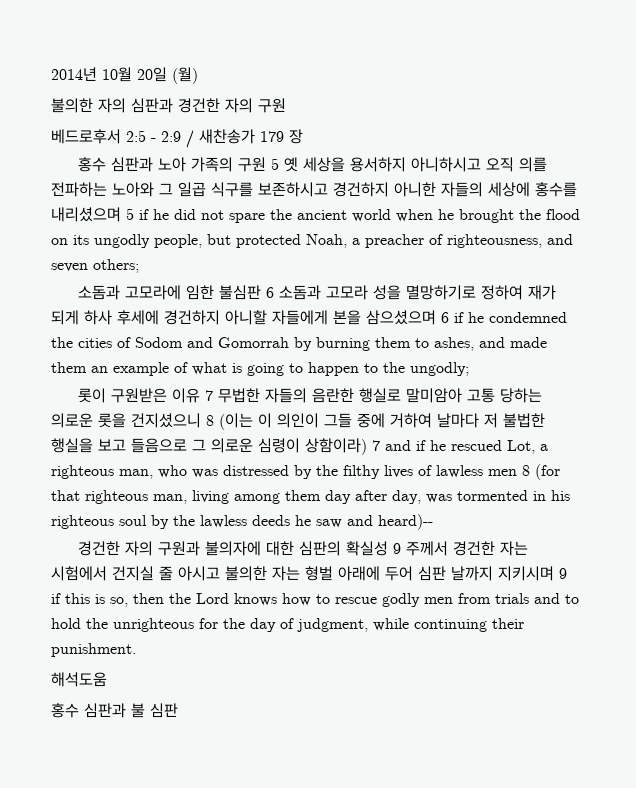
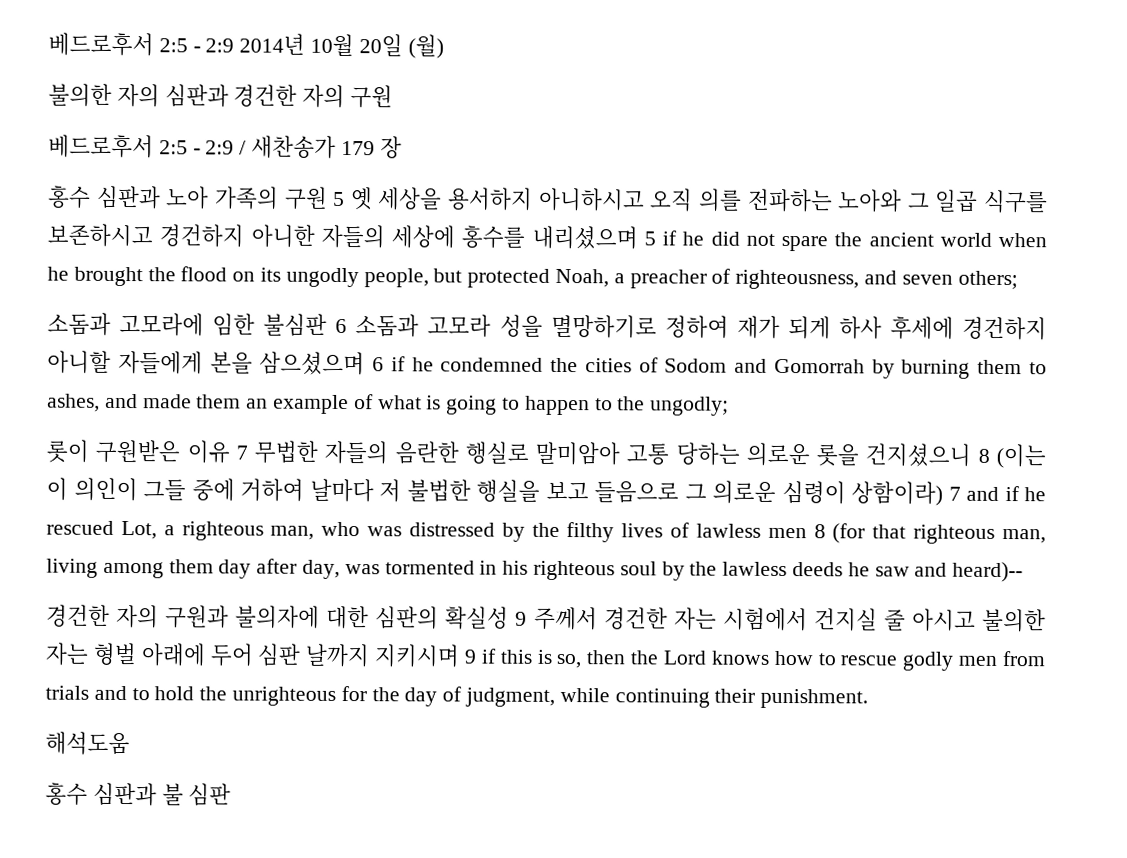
- 2014년 10월 20일 (월)
+ 베드로후서 2:5 - 2:9 2014년 10월 20일 (월)

